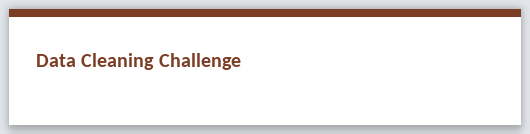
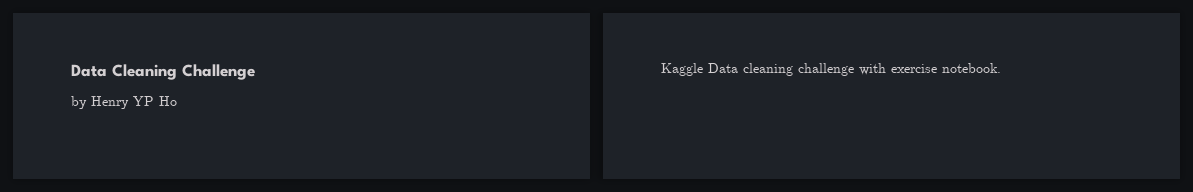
+ by Henry YP Ho
+ Kaggle Data cleaning challenge with exercise notebook.

